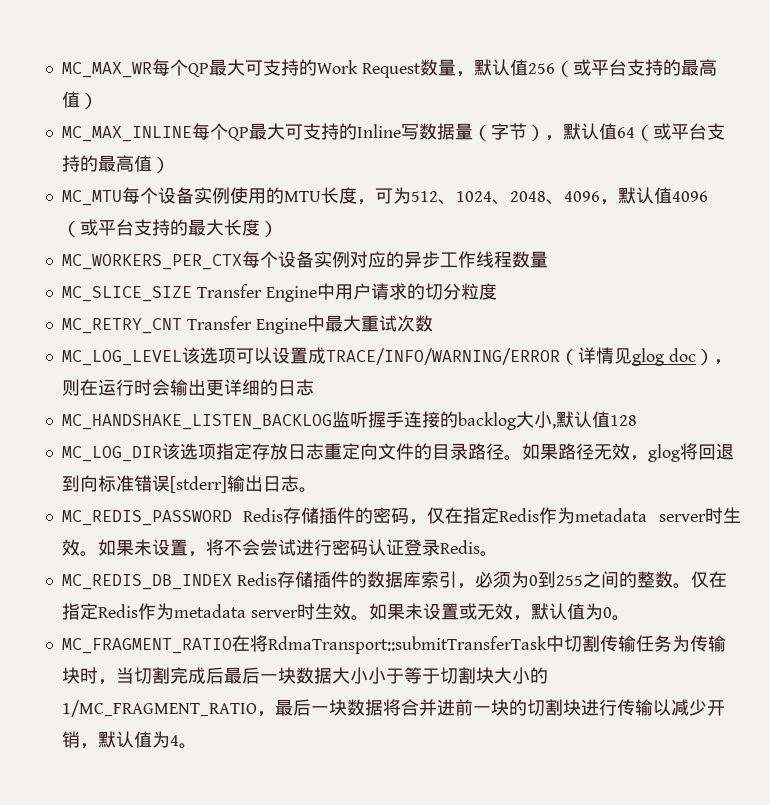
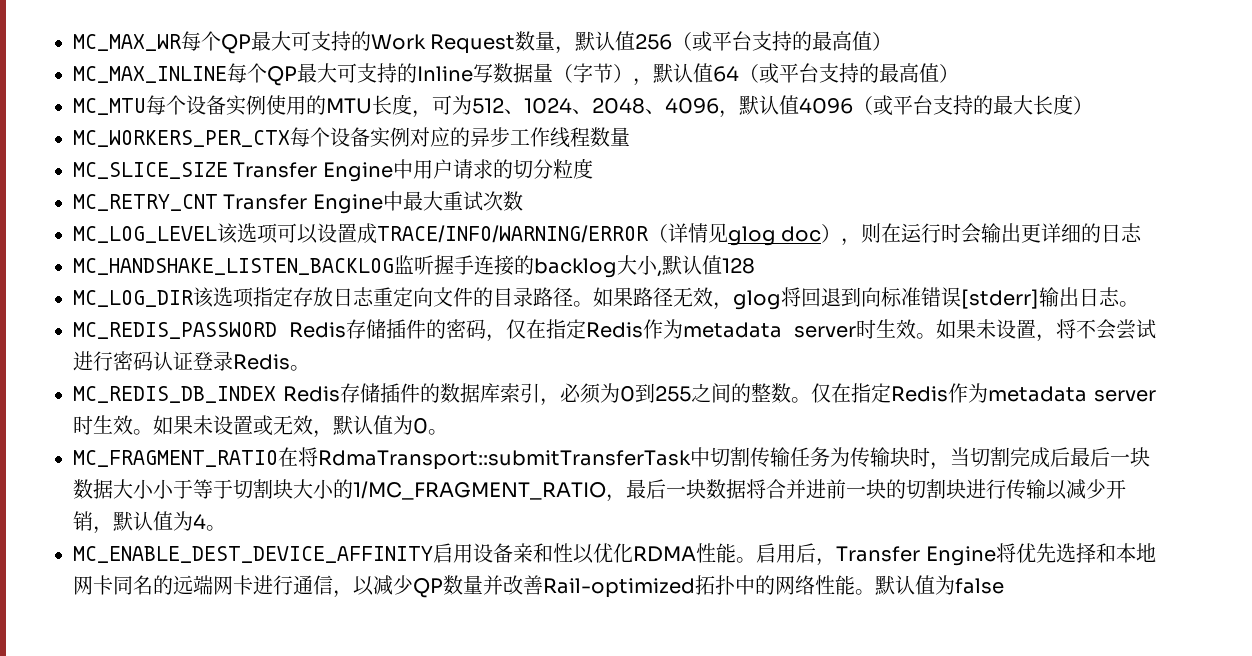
+ MC_ENABLE_DEST_DEVICE_AFFINITY启用设备亲和性以优化RDMA性能。启用后，Transfer Engine将优先选择和本地网卡同名的远端网卡进行通信，以减少QP数量并改善Rail-optimized拓扑中的网络性能。默认值为false

